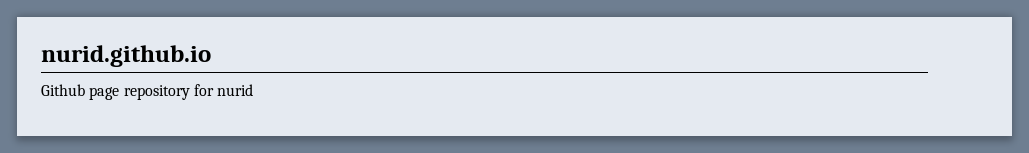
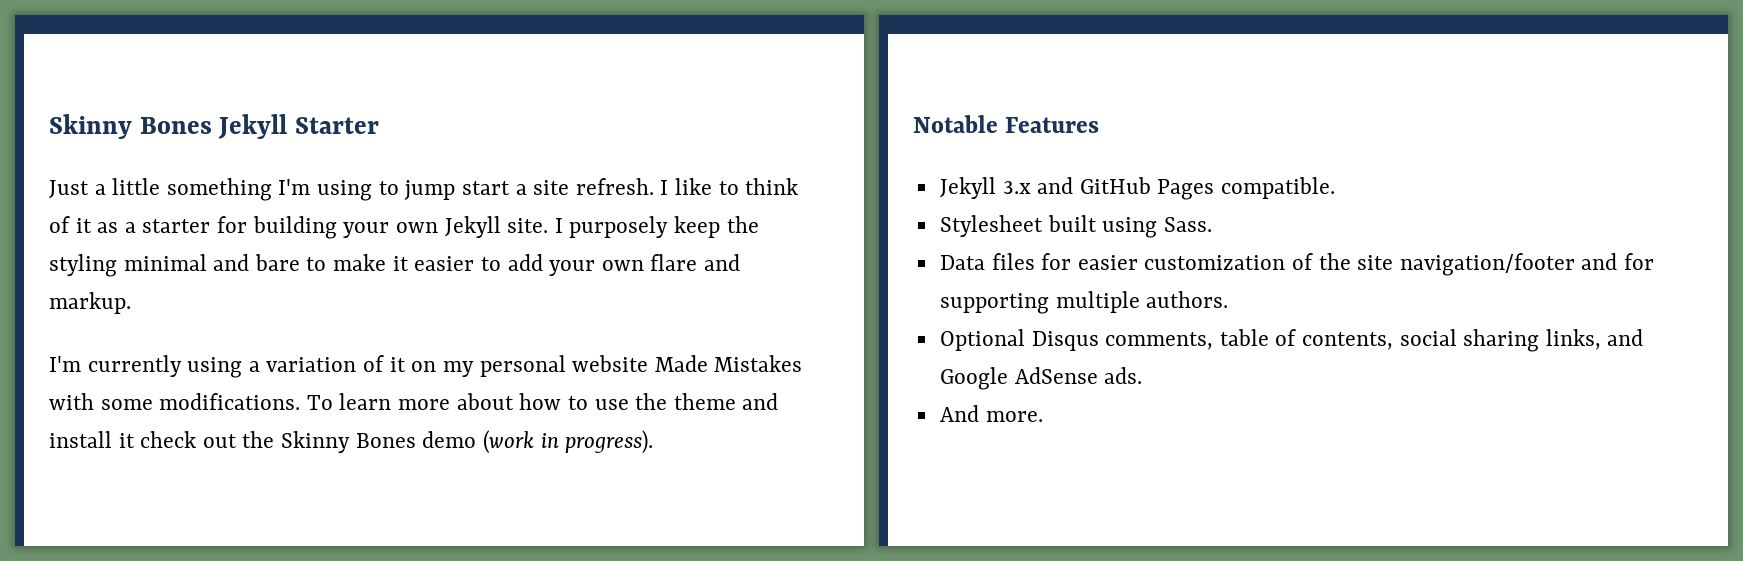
- nurid.github.io
- Github page repository for nurid
+ Skinny Bones Jekyll Starter
+ Just a little something I'm using to jump start a site refresh. I like to think of it as a starter for building your own Jekyll site. I purposely keep the styling minimal and bare to make it easier to add your own flare and markup.
+ I'm currently using a variation of it on my personal website Made Mistakes with some modifications. To learn more about how to use the theme and install it check out the Skinny Bones demo (work in progress).
+ Notable Features
+ Jekyll 3.x and GitHub Pages compatible.
+ Stylesheet built using Sass.
+ Data files for easier customization of the site navigation/footer and for supporting multiple authors.
+ Optional Disqus comments, table of contents, social sharing links, and Google AdSense ads.
+ And more.

